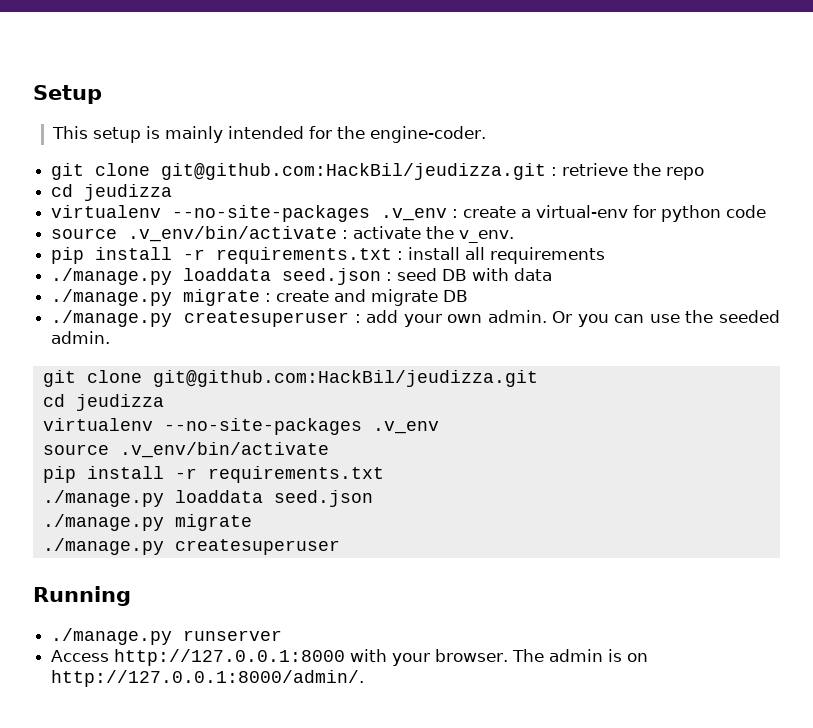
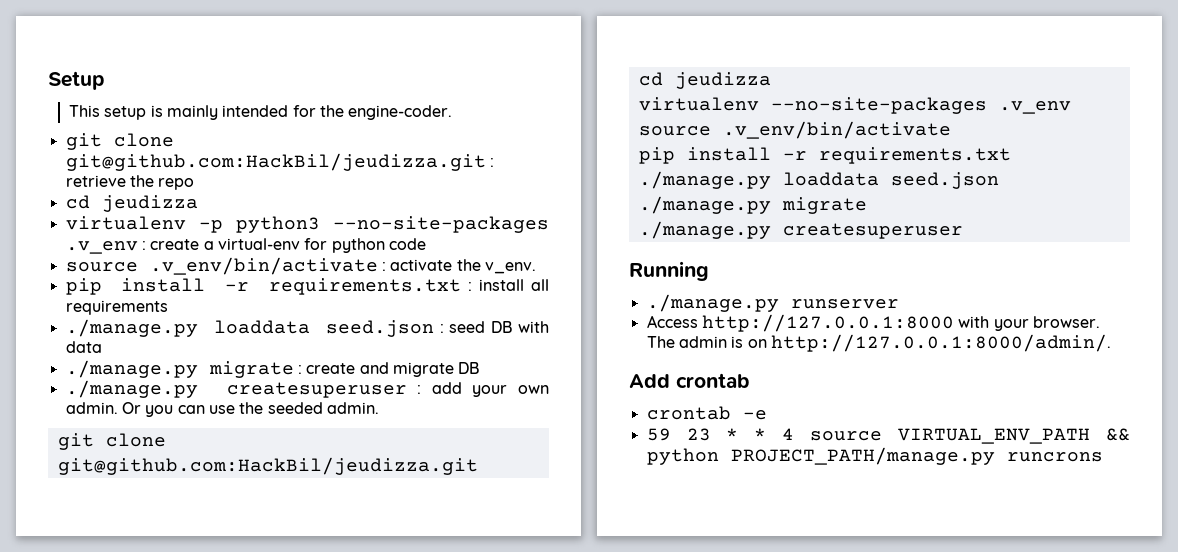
- virtualenv --no-site-packages .v_env : create a virtual-env for python code
+ virtualenv -p python3 --no-site-packages .v_env : create a virtual-env for python code
+ Add crontab
+ crontab -e
+ 59 23 * * 4 source VIRTUAL_ENV_PATH && python PROJECT_PATH/manage.py runcrons

